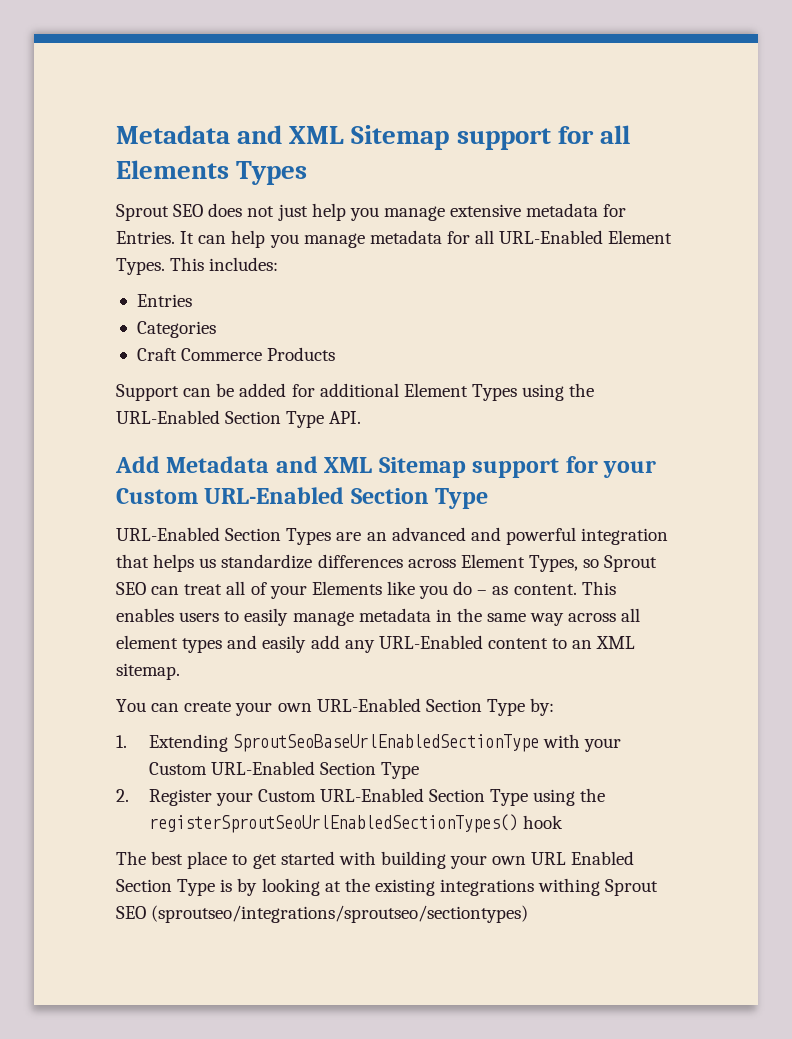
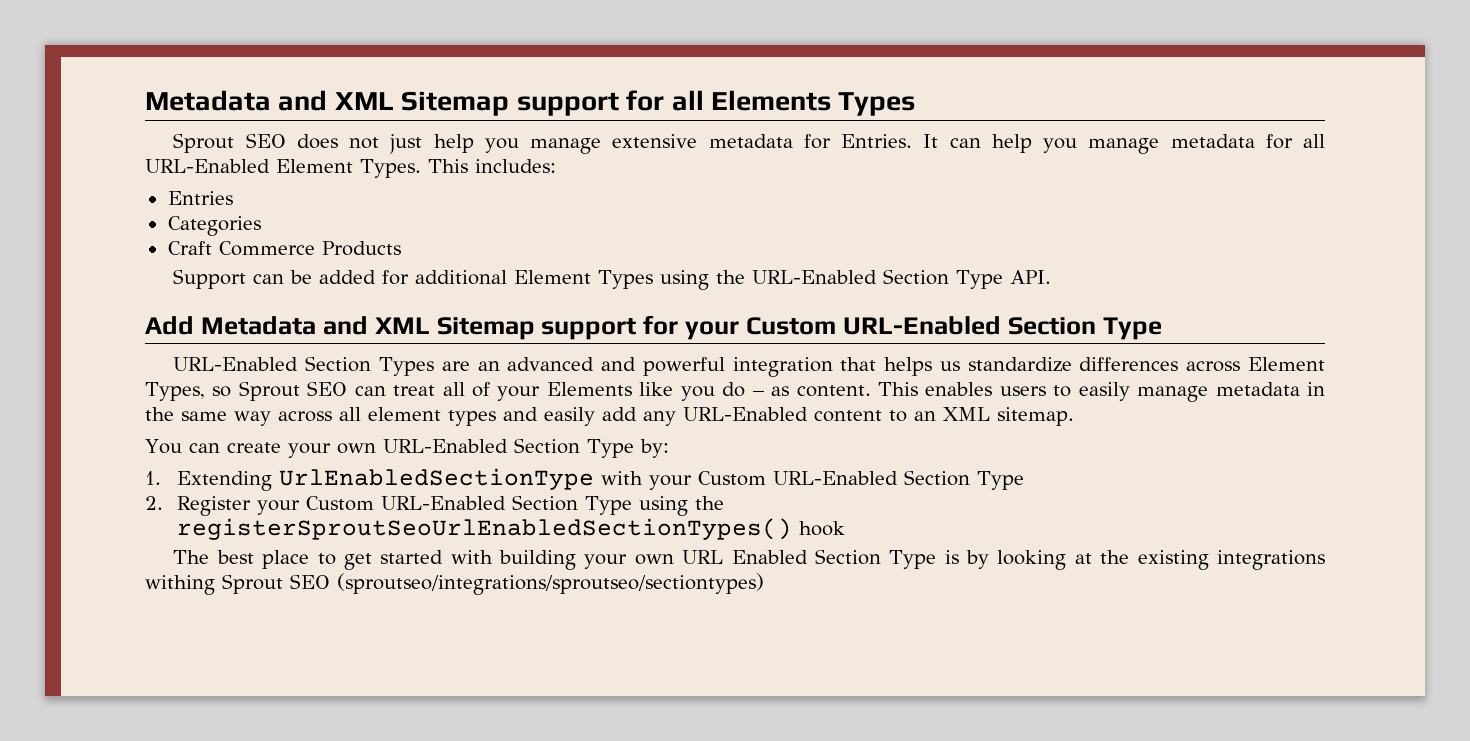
- 1. Extending SproutSeoBaseUrlEnabledSectionType with your Custom URL-Enabled Section Type
+ 1. Extending UrlEnabledSectionType with your Custom URL-Enabled Section Type

